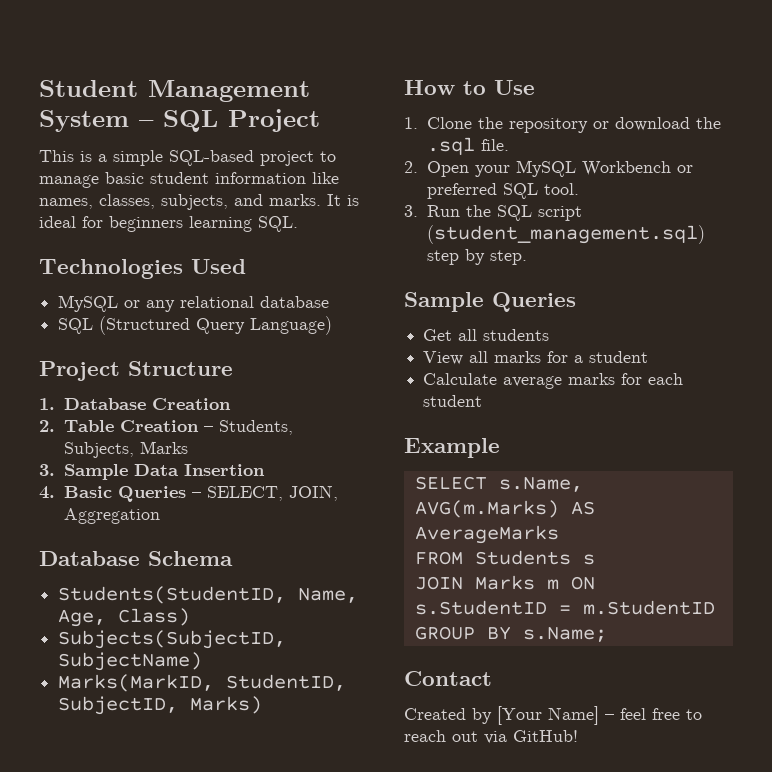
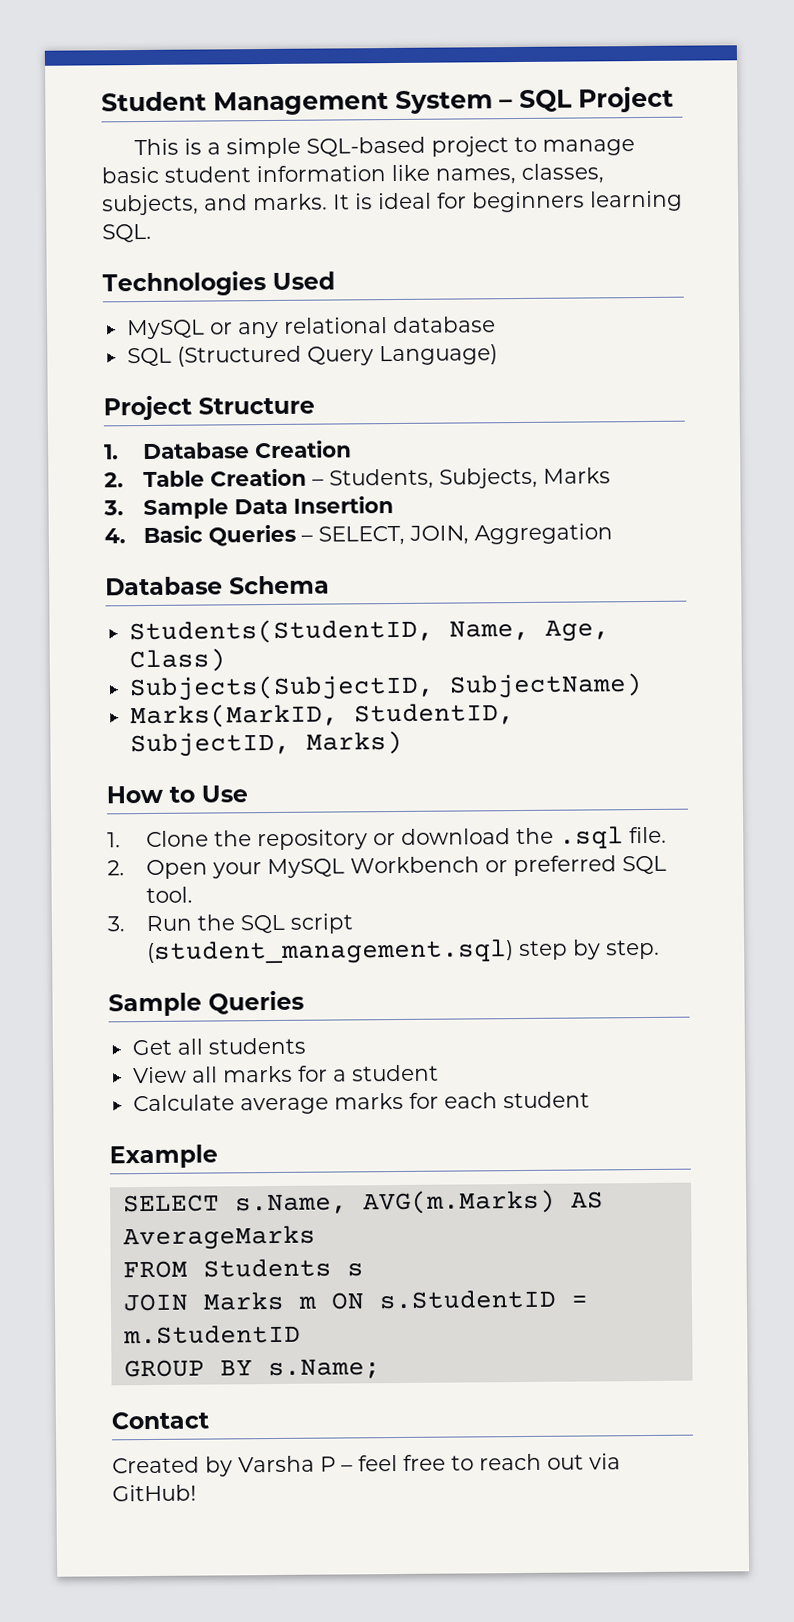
- Created by [Your Name] – feel free to reach out via GitHub!
+ Created by Varsha P – feel free to reach out via GitHub!

